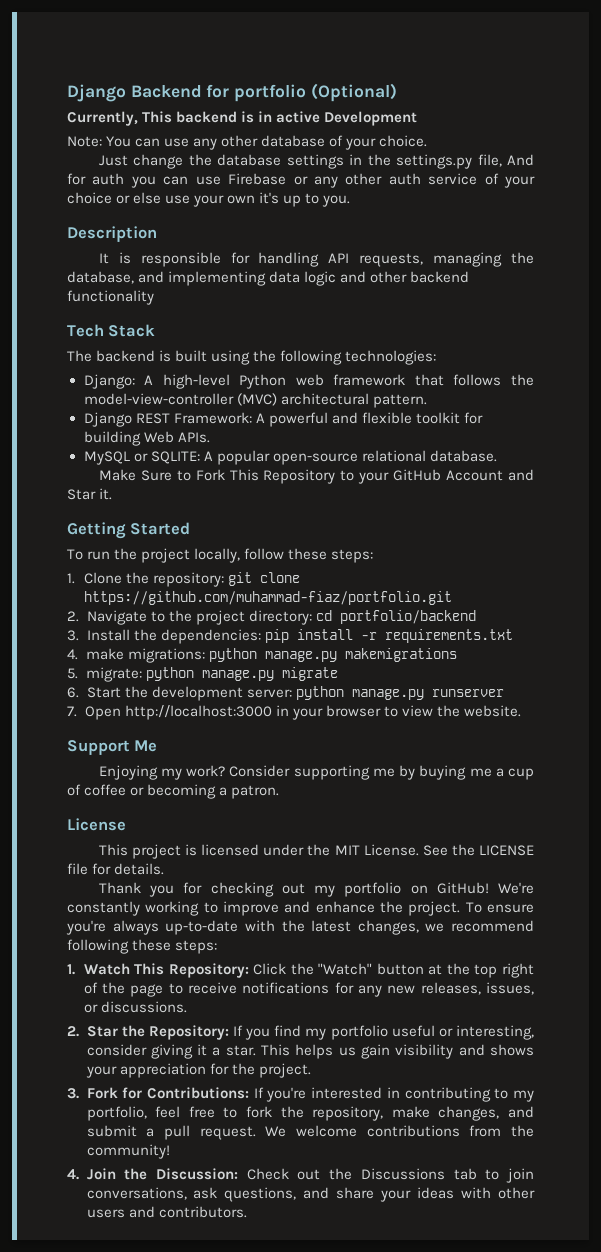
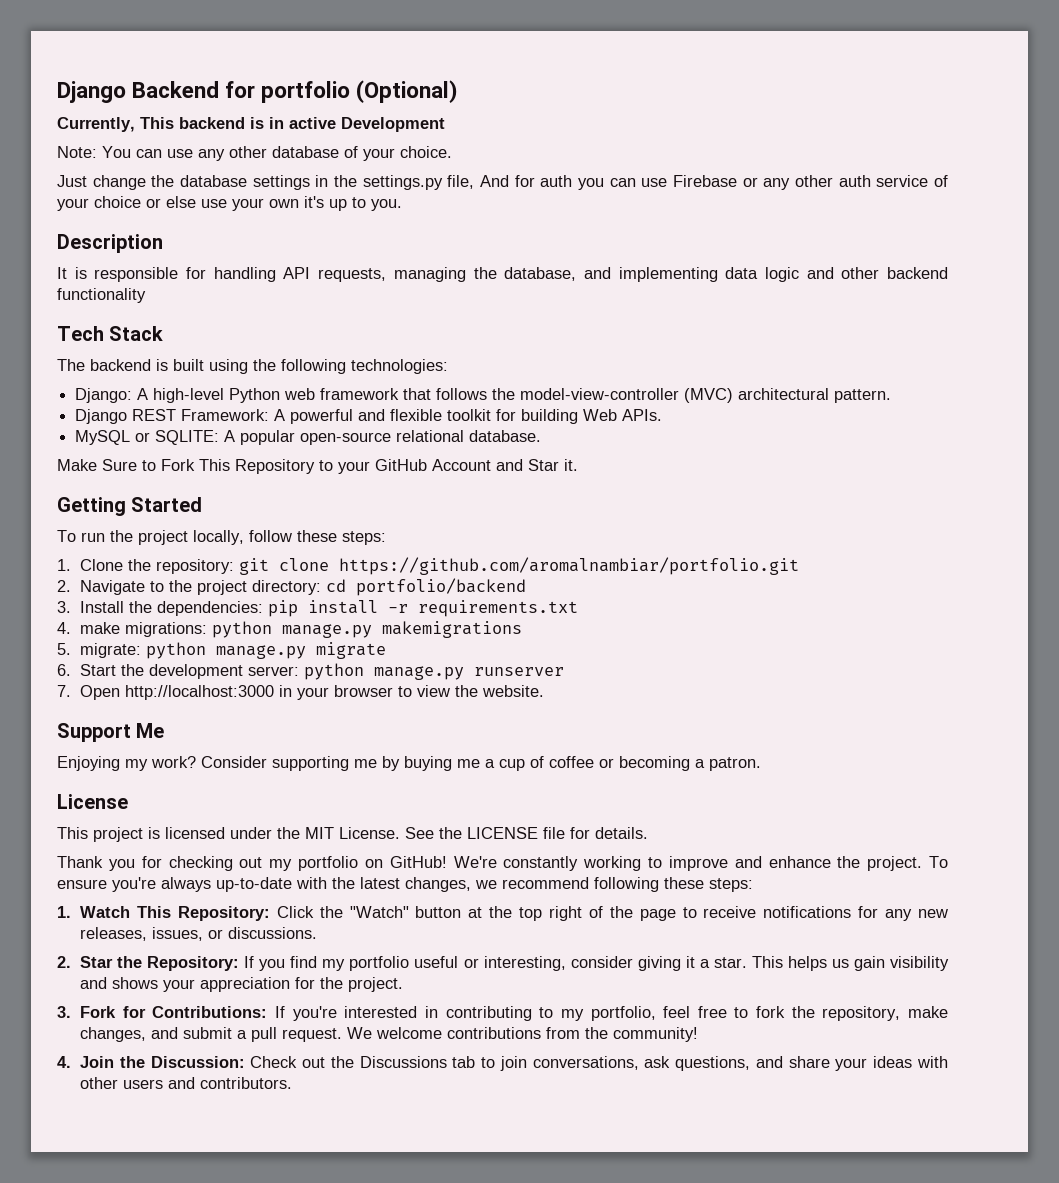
- 1. Clone the repository: git clone https://github.com/muhammad-fiaz/portfolio.git
+ 1. Clone the repository: git clone https://github.com/aromalnambiar/portfolio.git

